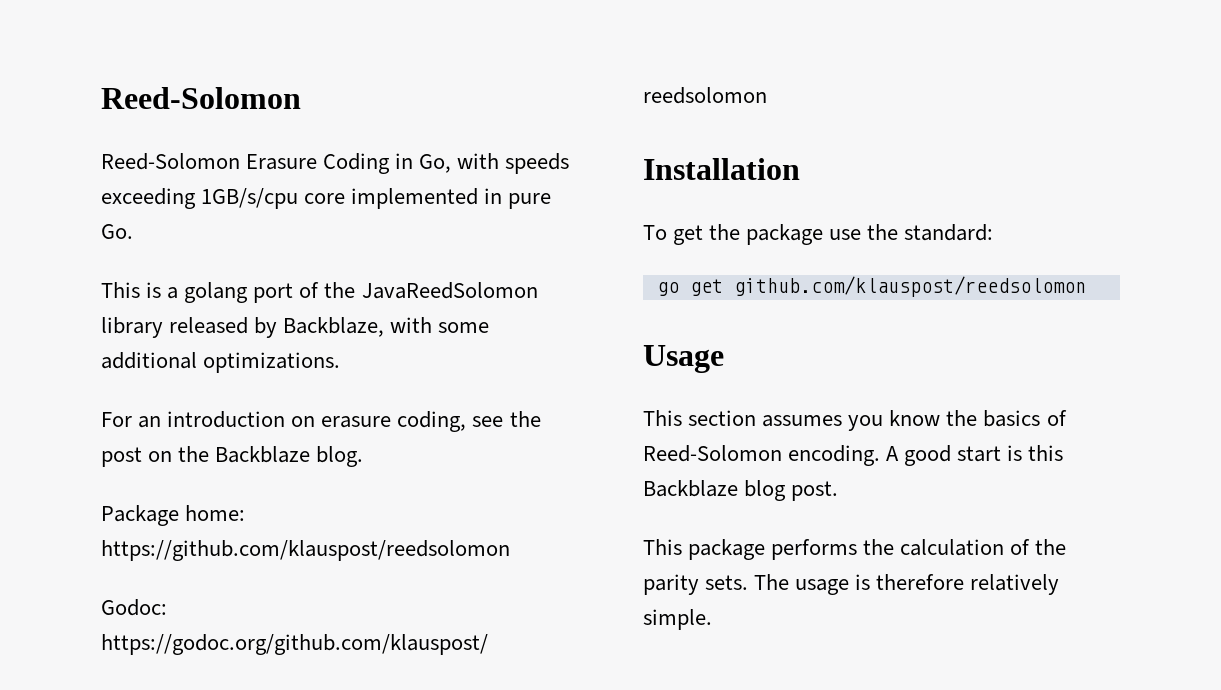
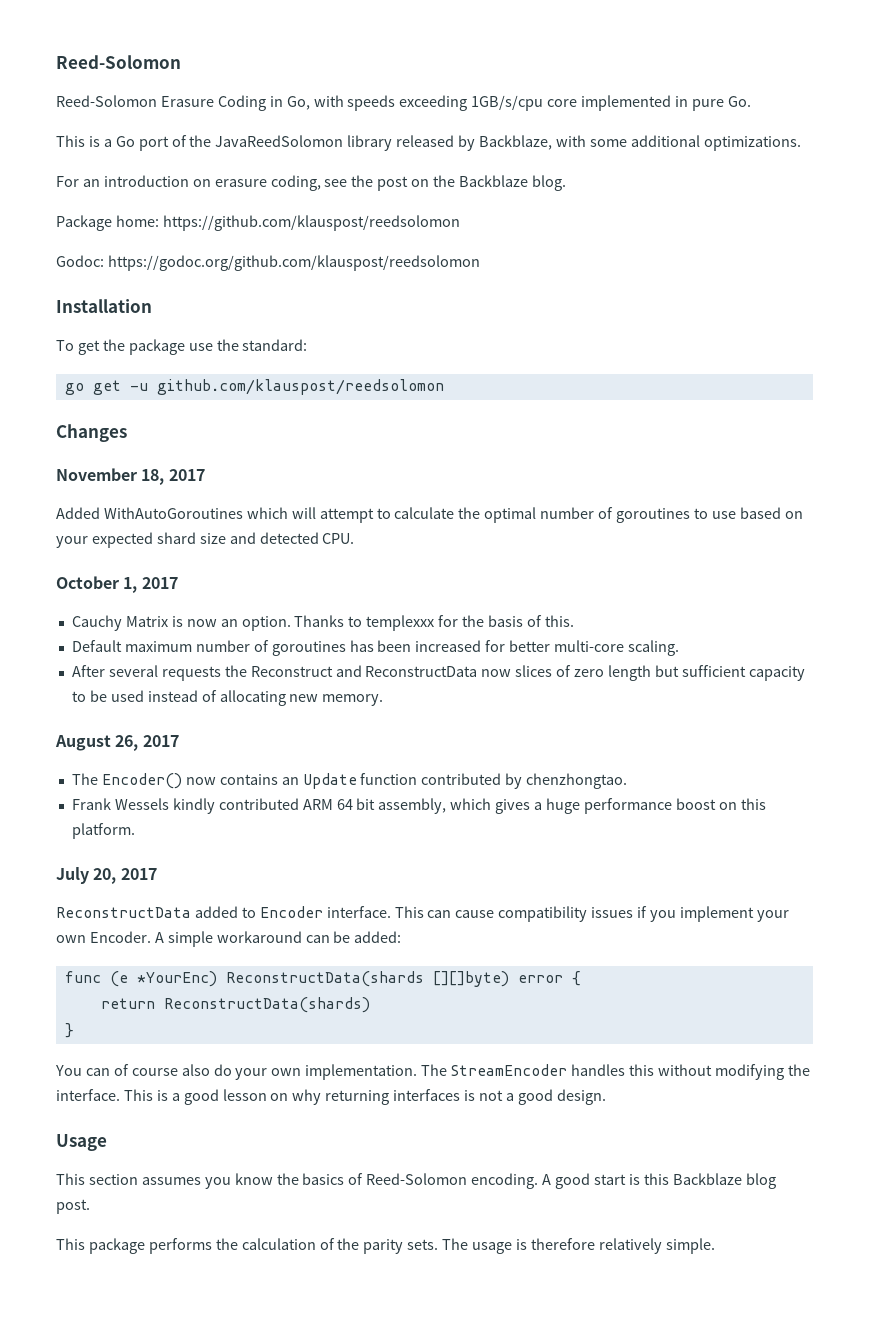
- This is a golang port of the JavaReedSolomon library released by Backblaze, with some additional optimizations.
+ This is a Go port of the JavaReedSolomon library released by Backblaze, with some additional optimizations.
- go get github.com/klauspost/reedsolomon
+ go get -u github.com/klauspost/reedsolomon
+ Changes
+ November 18, 2017
+ Added WithAutoGoroutines which will attempt to calculate the optimal number of goroutines to use based on your expected shard size and detected CPU.
+ October 1, 2017
+ Cauchy Matrix is now an option. Thanks to templexxx for the basis of this.
+ Default maximum number of goroutines has been increased for better multi-core scaling.
+ After several requests the Reconstruct and ReconstructData now slices of zero length but sufficient capacity to be used instead of allocating new memory.
+ August 26, 2017
+ The Encoder() now contains an Update function contributed by chenzhongtao.
+ Frank Wessels kindly contributed ARM 64 bit assembly, which gives a huge performance boost on this platform.
+ July 20, 2017
+ ReconstructData added to Encoder interface. This can cause compatibility issues if you implement your own Encoder. A simple workaround can be added:
+ func (e *YourEnc) ReconstructData(shards [][]byte) error {
+ return ReconstructData(shards)
+ }
+ You can of course also do your own implementation. The StreamEncoder handles this without modifying the interface. This is a good lesson on why returning interfaces is not a good design.

